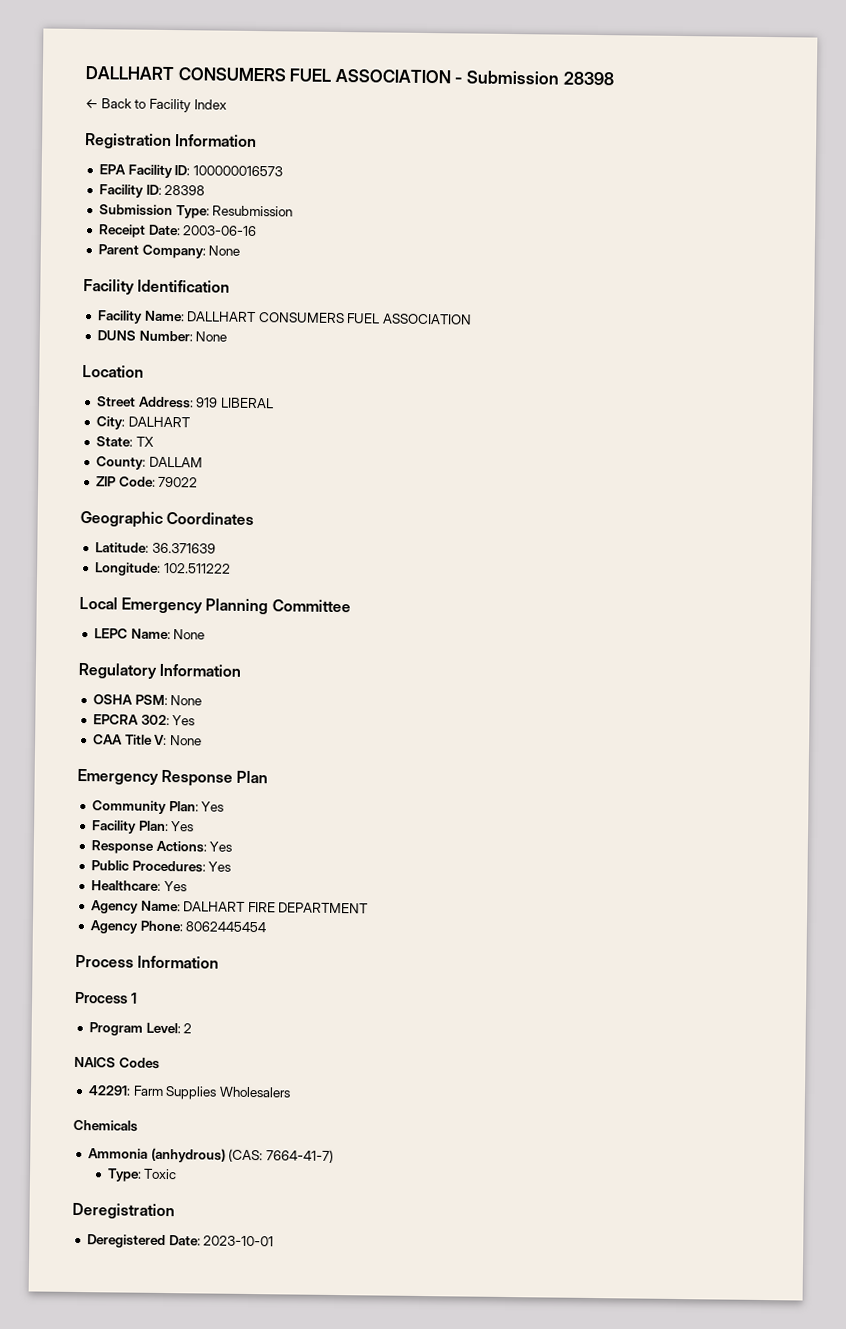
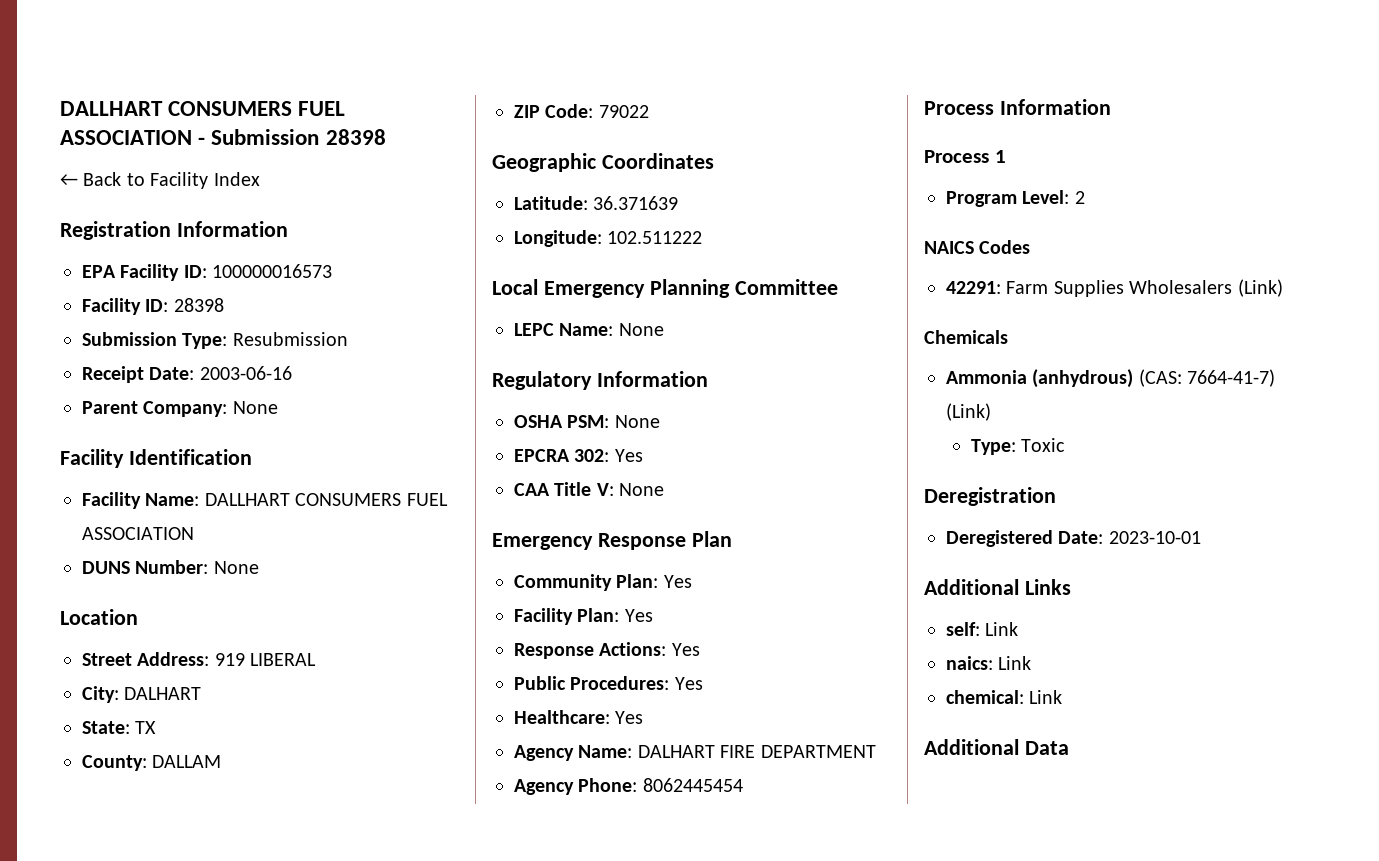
- 42291: Farm Supplies Wholesalers
+ 42291: Farm Supplies Wholesalers (Link)
- Ammonia (anhydrous) (CAS: 7664-41-7)
+ Ammonia (anhydrous) (CAS: 7664-41-7) (Link)
+ Additional Links
+ self: Link
+ naics: Link
+ chemical: Link
+ Additional Data

